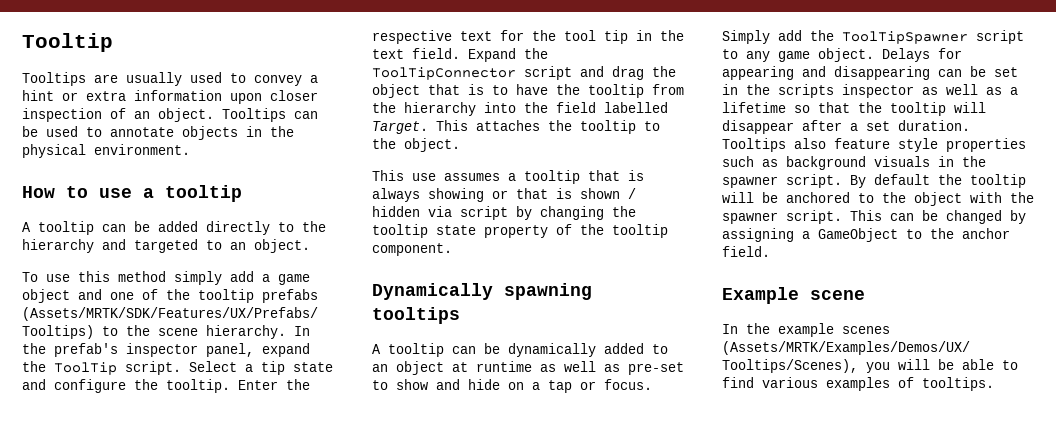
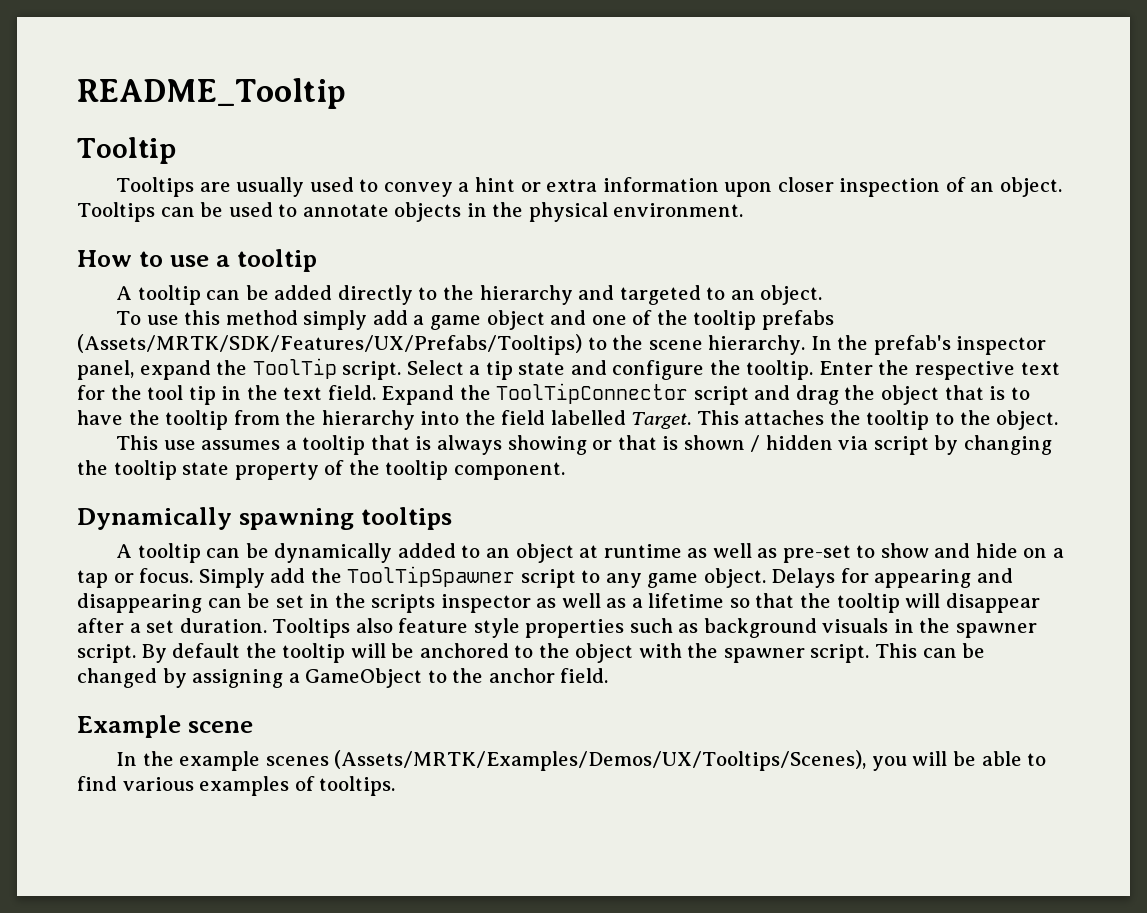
+ README_Tooltip

